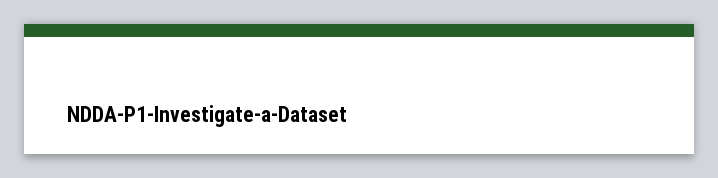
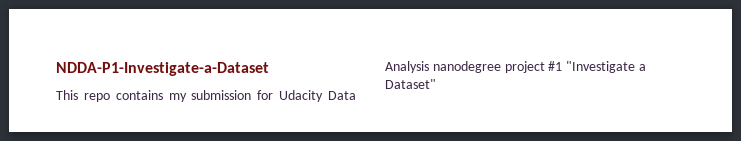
+ This repo contains my submission for Udacity Data Analysis nanodegree project #1 "Investigate a Dataset"

